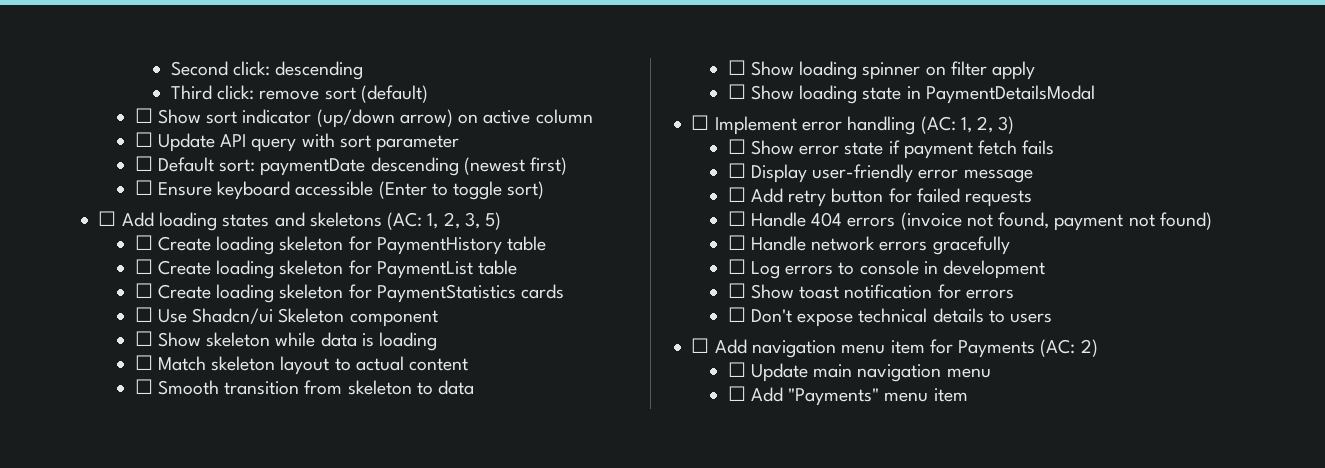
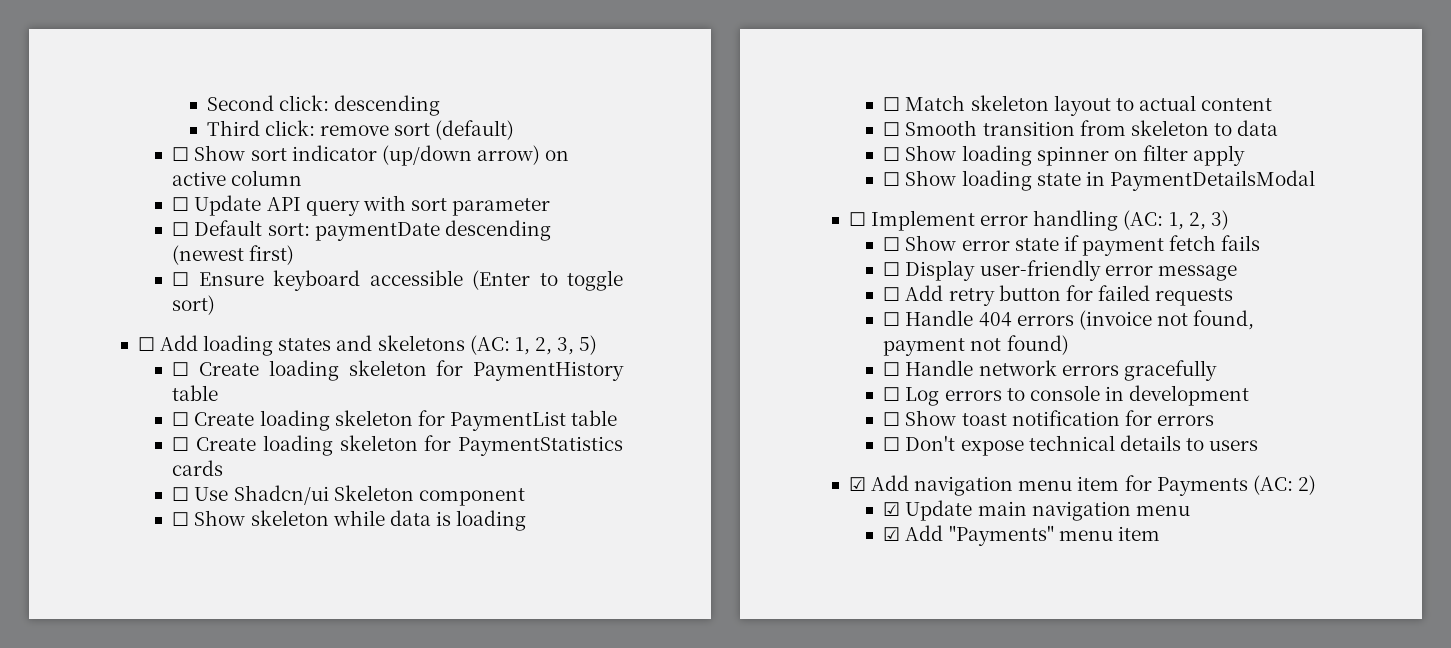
- ☐ Add navigation menu item for Payments (AC: 2)
+ ☑ Add navigation menu item for Payments (AC: 2)
- ☐ Update main navigation menu
+ ☑ Update main navigation menu
- ☐ Add "Payments" menu item
+ ☑ Add "Payments" menu item

